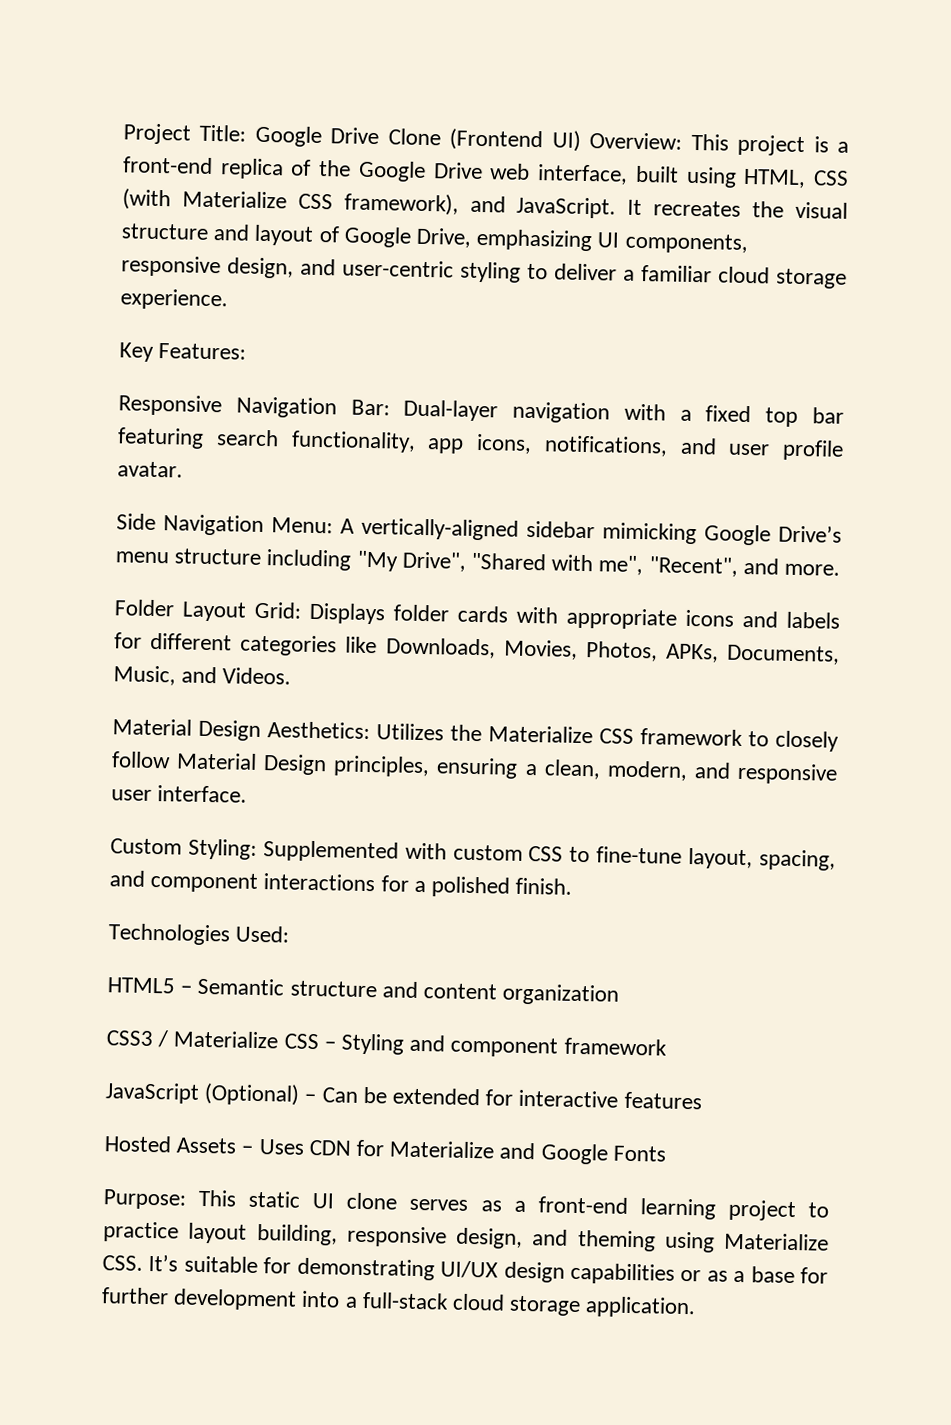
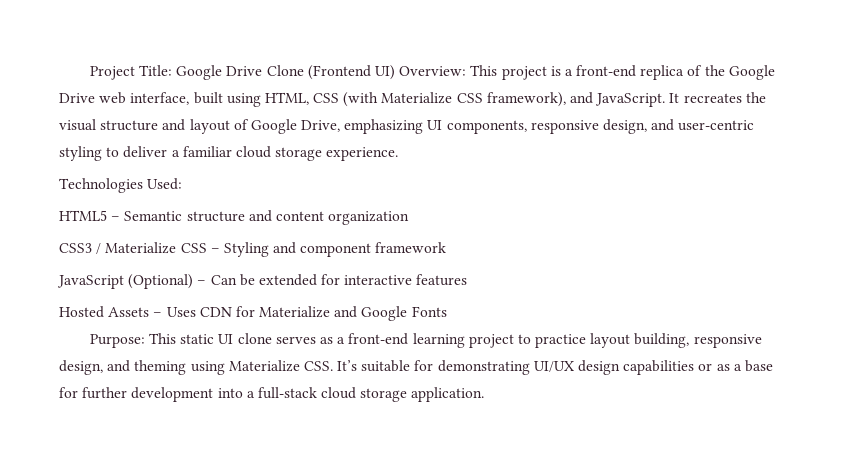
- Key Features:
- Responsive Navigation Bar: Dual-layer navigation with a fixed top bar featuring search functionality, app icons, notifications, and user profile avatar.
- Side Navigation Menu: A vertically-aligned sidebar mimicking Google Drive’s menu structure including "My Drive", "Shared with me", "Recent", and more.
- Folder Layout Grid: Displays folder cards with appropriate icons and labels for different categories like Downloads, Movies, Photos, APKs, Documents, Music, and Videos.
- Material Design Aesthetics: Utilizes the Materialize CSS framework to closely follow Material Design principles, ensuring a clean, modern, and responsive user interface.
- Custom Styling: Supplemented with custom CSS to fine-tune layout, spacing, and component interactions for a polished finish.

